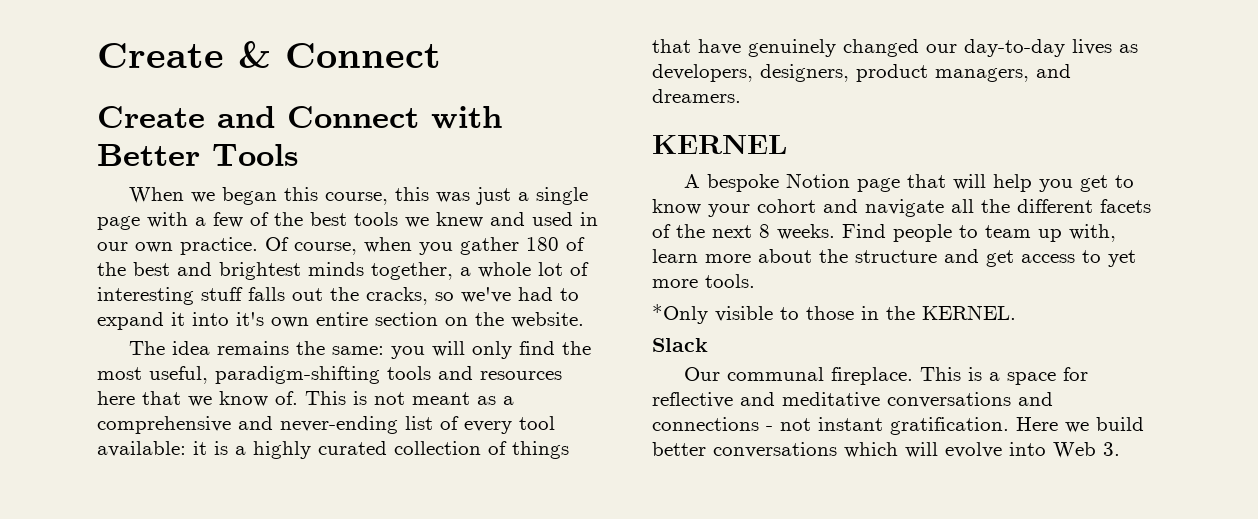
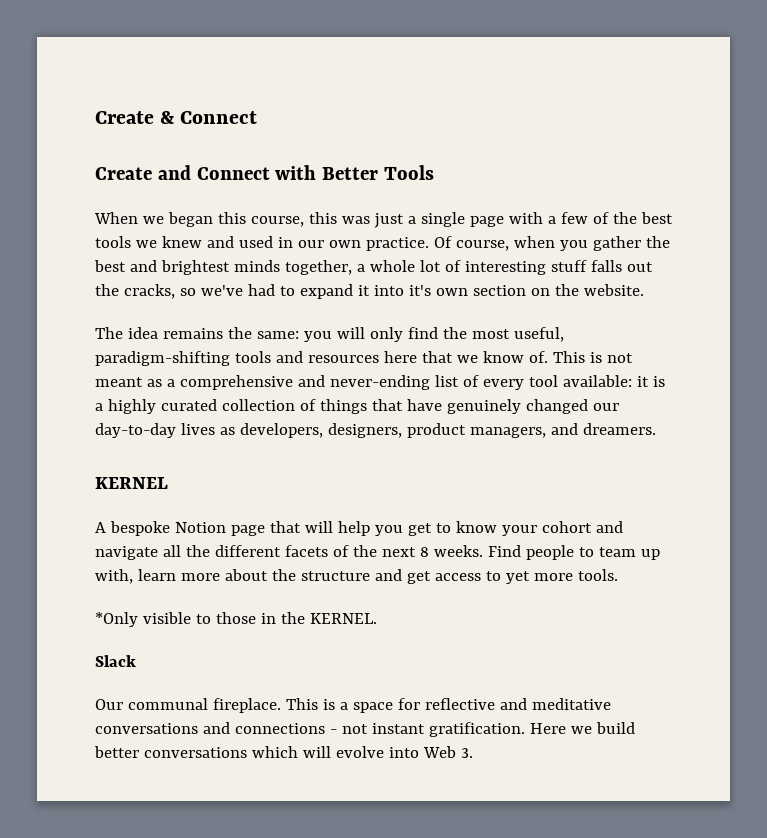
- Of course, when you gather 180 of the best and brightest minds together, a whole lot of interesting stuff falls out the cracks, so we've had to expand it into it's own entire section on the website.
+ Of course, when you gather the best and brightest minds together, a whole lot of interesting stuff falls out the cracks, so we've had to expand it into it's own section on the website.

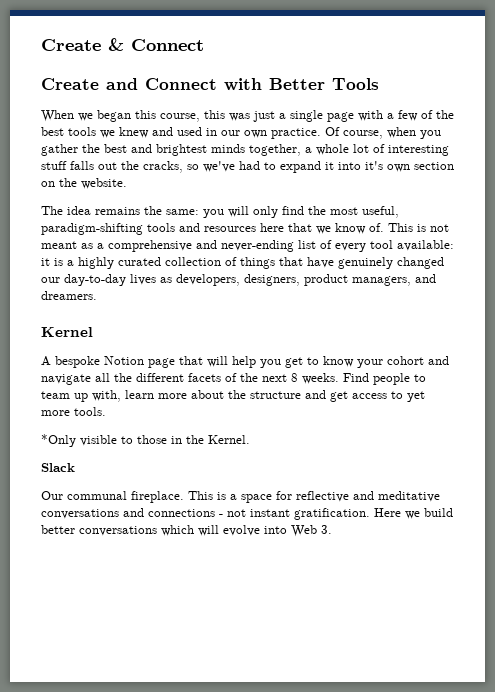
- KERNEL
+ Kernel
- *Only visible to those in the KERNEL.
+ *Only visible to those in the Kernel.

